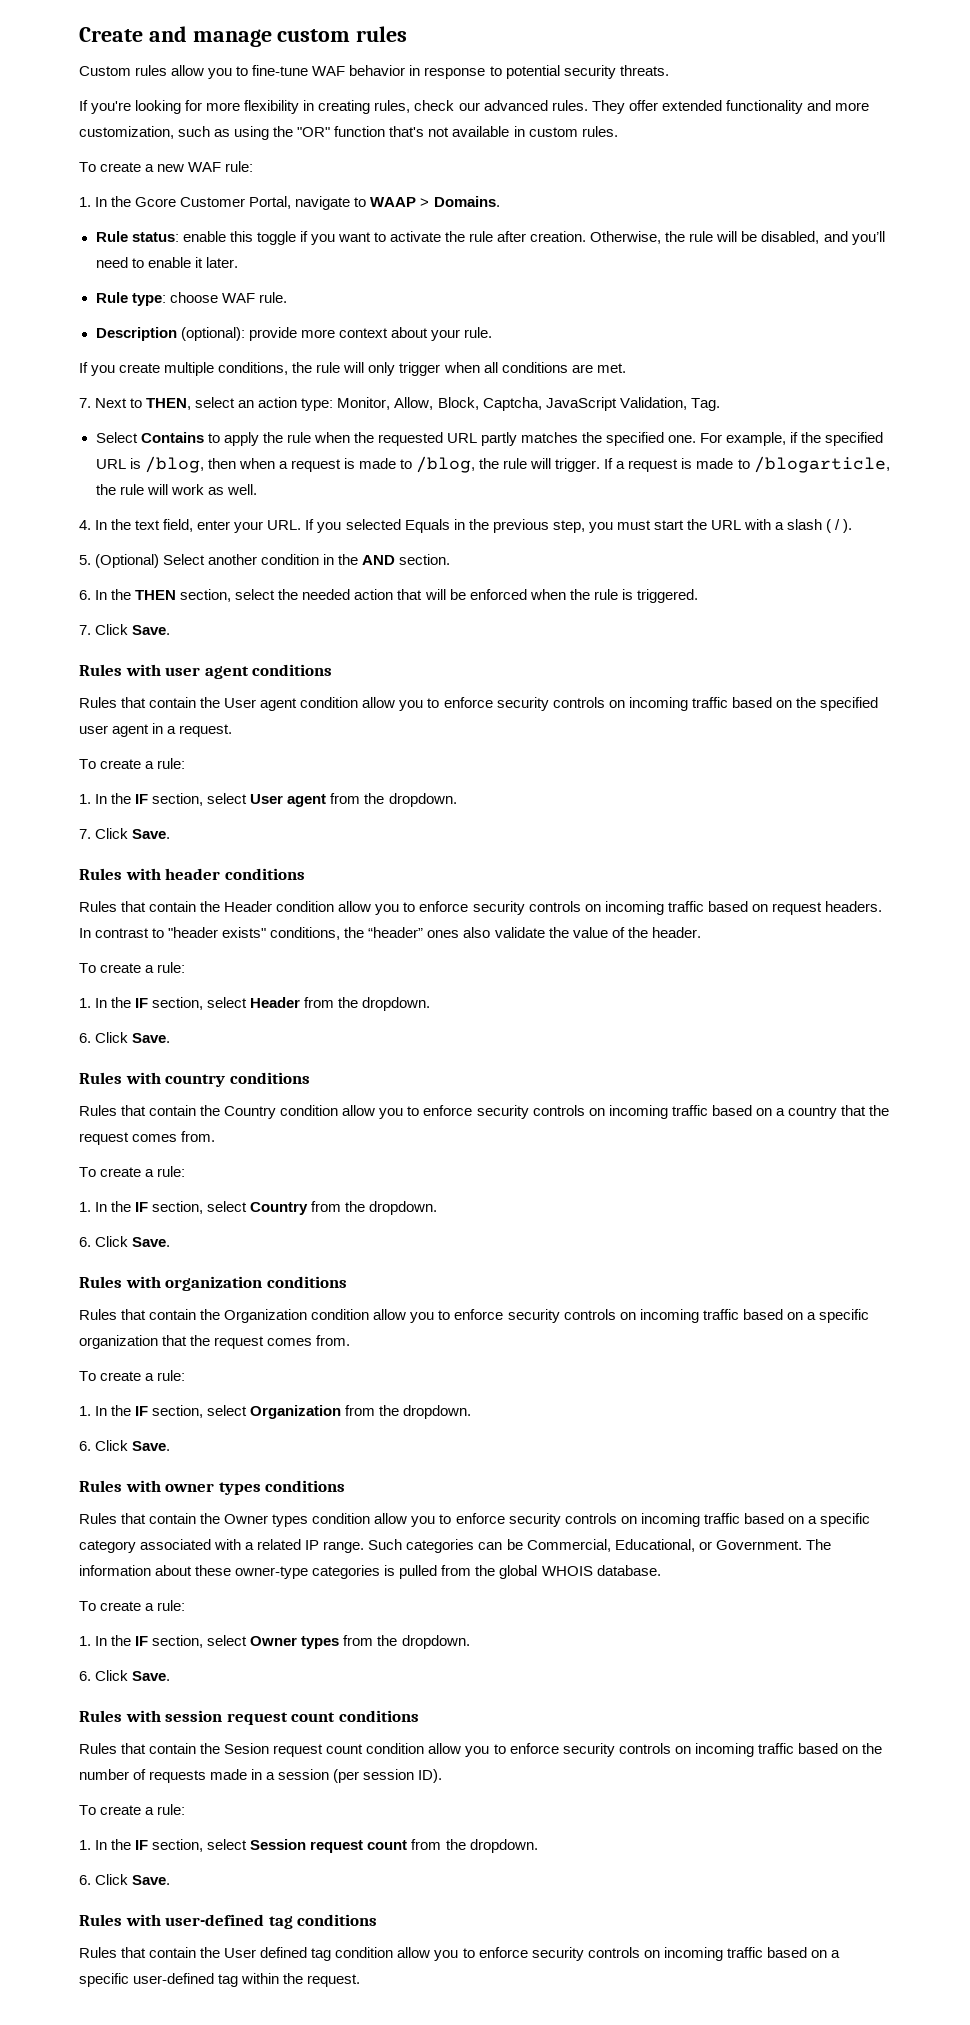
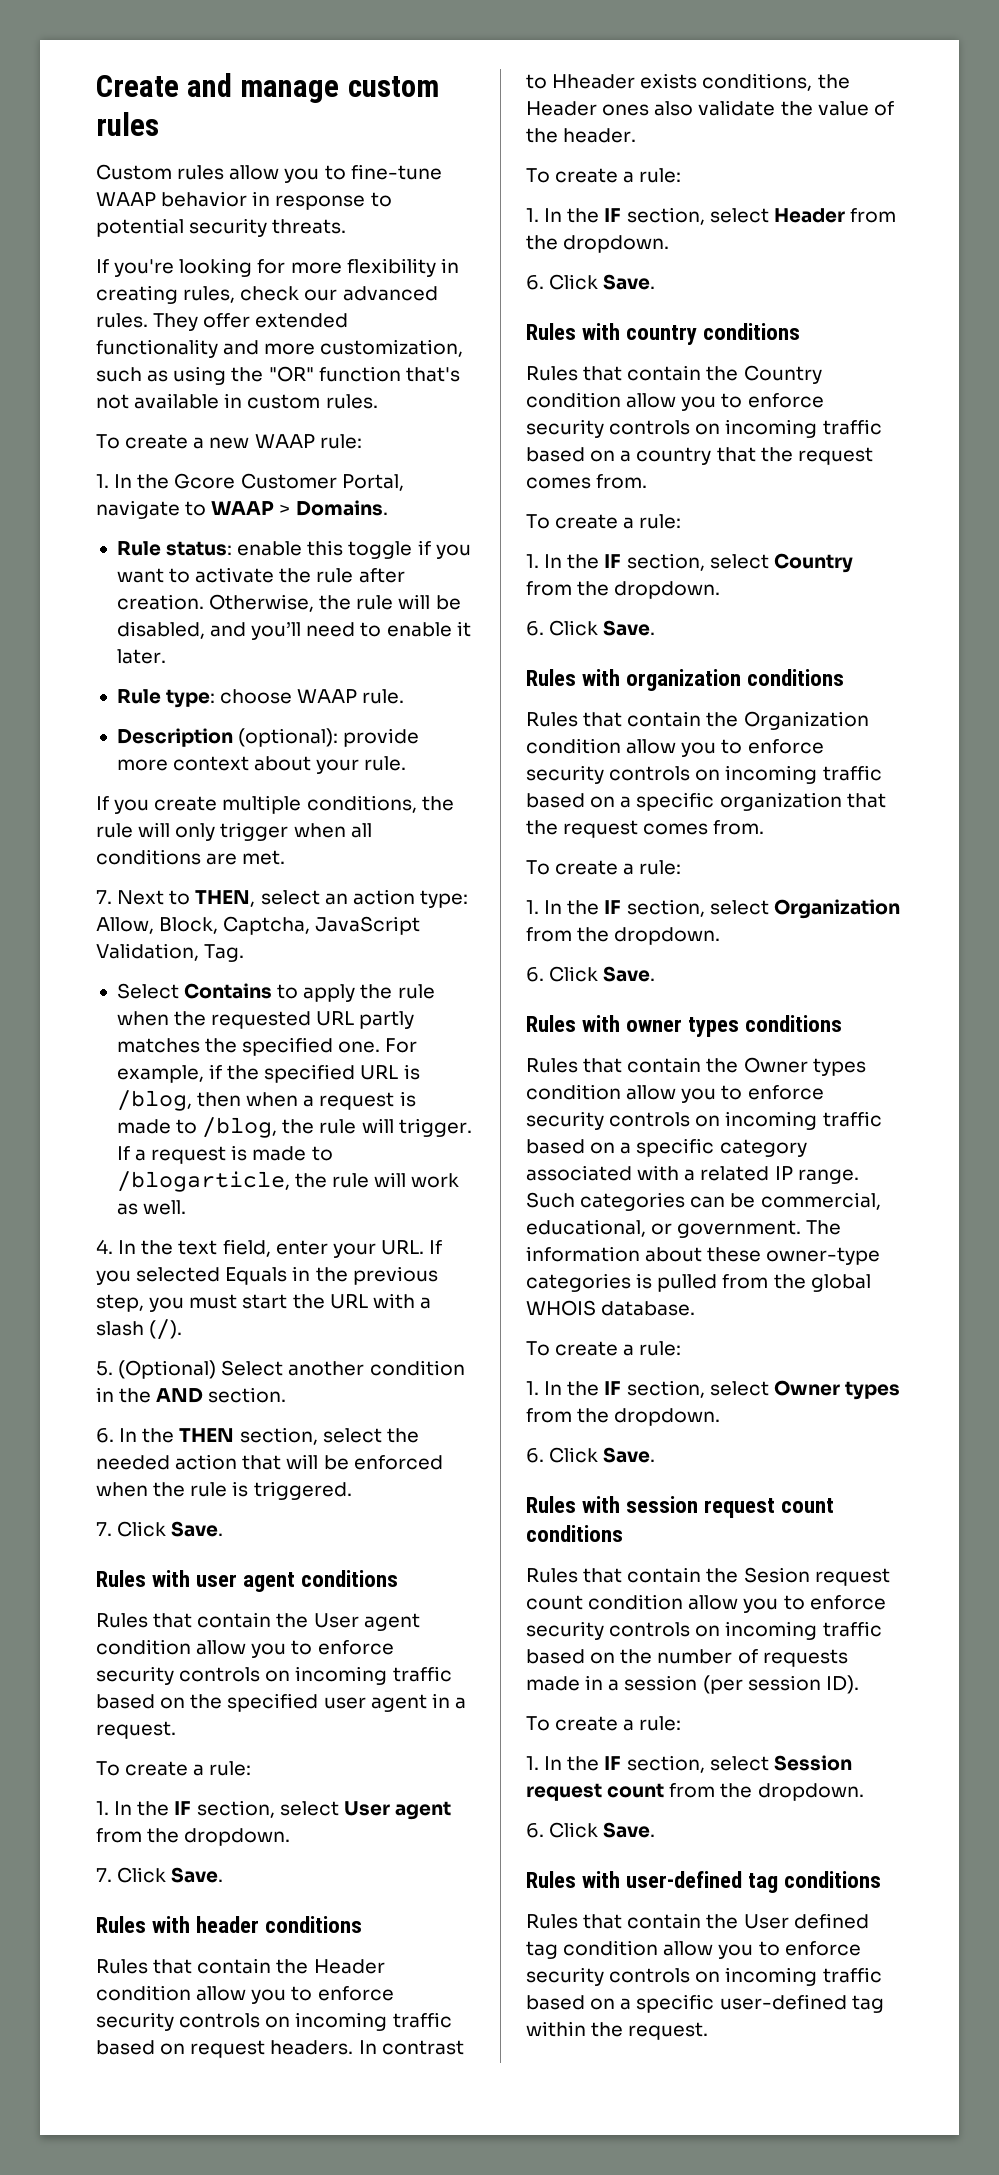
- Custom rules allow you to fine-tune WAF behavior in response to potential security threats.
+ Custom rules allow you to fine-tune WAAP behavior in response to potential security threats.
- To create a new WAF rule:
+ To create a new WAAP rule:
- Rule type: choose WAF rule.
+ Rule type: choose WAAP rule.
- 7. Next to THEN, select an action type: Monitor, Allow, Block, Captcha, JavaScript Validation, Tag.
+ 7. Next to THEN, select an action type: Allow, Block, Captcha, JavaScript Validation, Tag.
- 4. In the text field, enter your URL. If you selected Equals in the previous step, you must start the URL with a slash ( / ).
+ 4. In the text field, enter your URL. If you selected Equals in the previous step, you must start the URL with a slash (/).
- In contrast to "header exists" conditions, the “header” ones also validate the value of the header.
+ In contrast to Hheader exists conditions, the Header ones also validate the value of the header.
- Such categories can be Commercial, Educational, or Government.
+ Such categories can be commercial, educational, or government.

